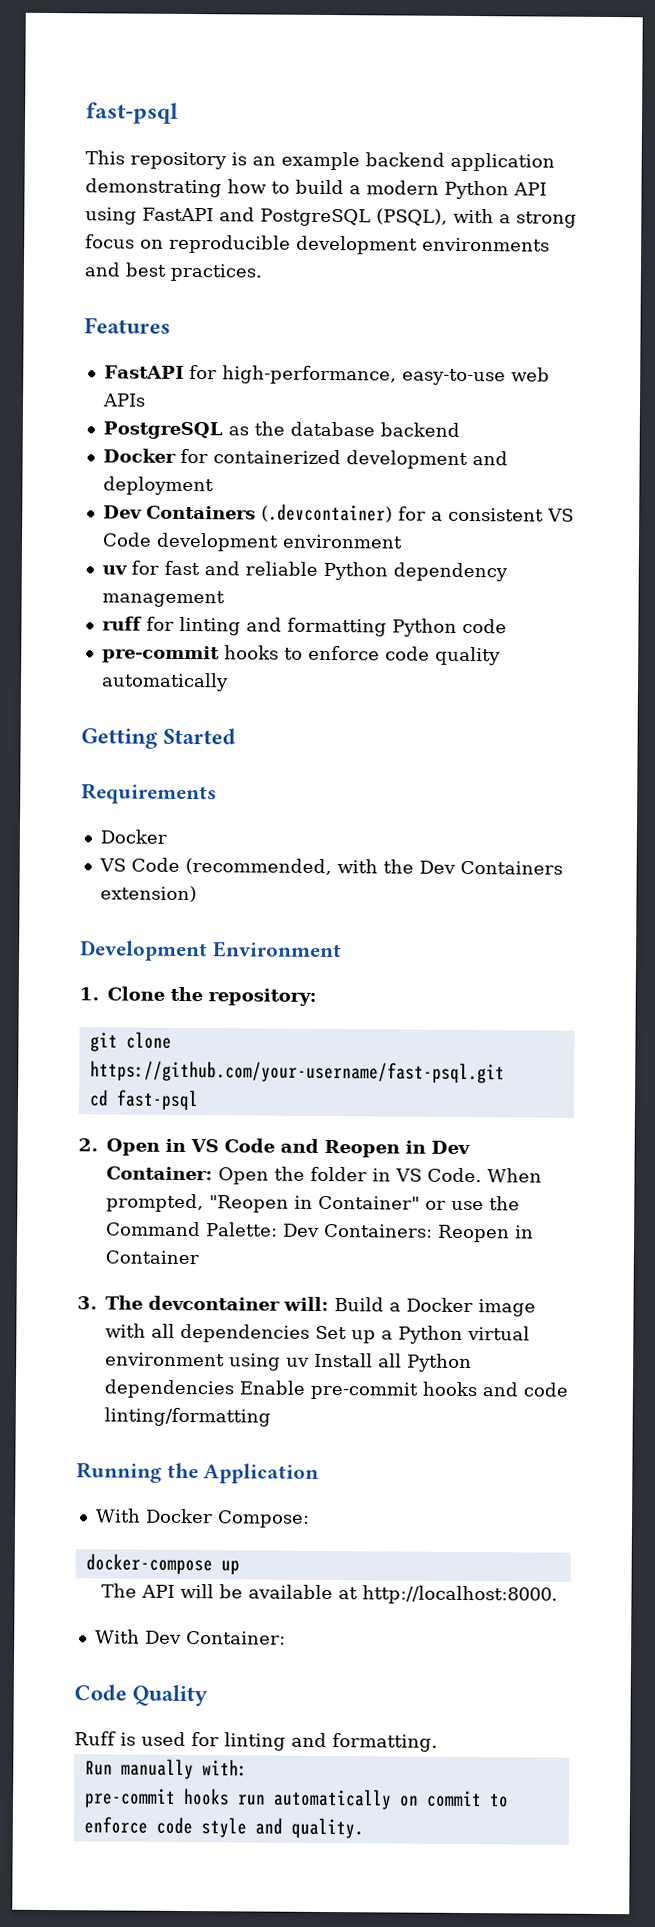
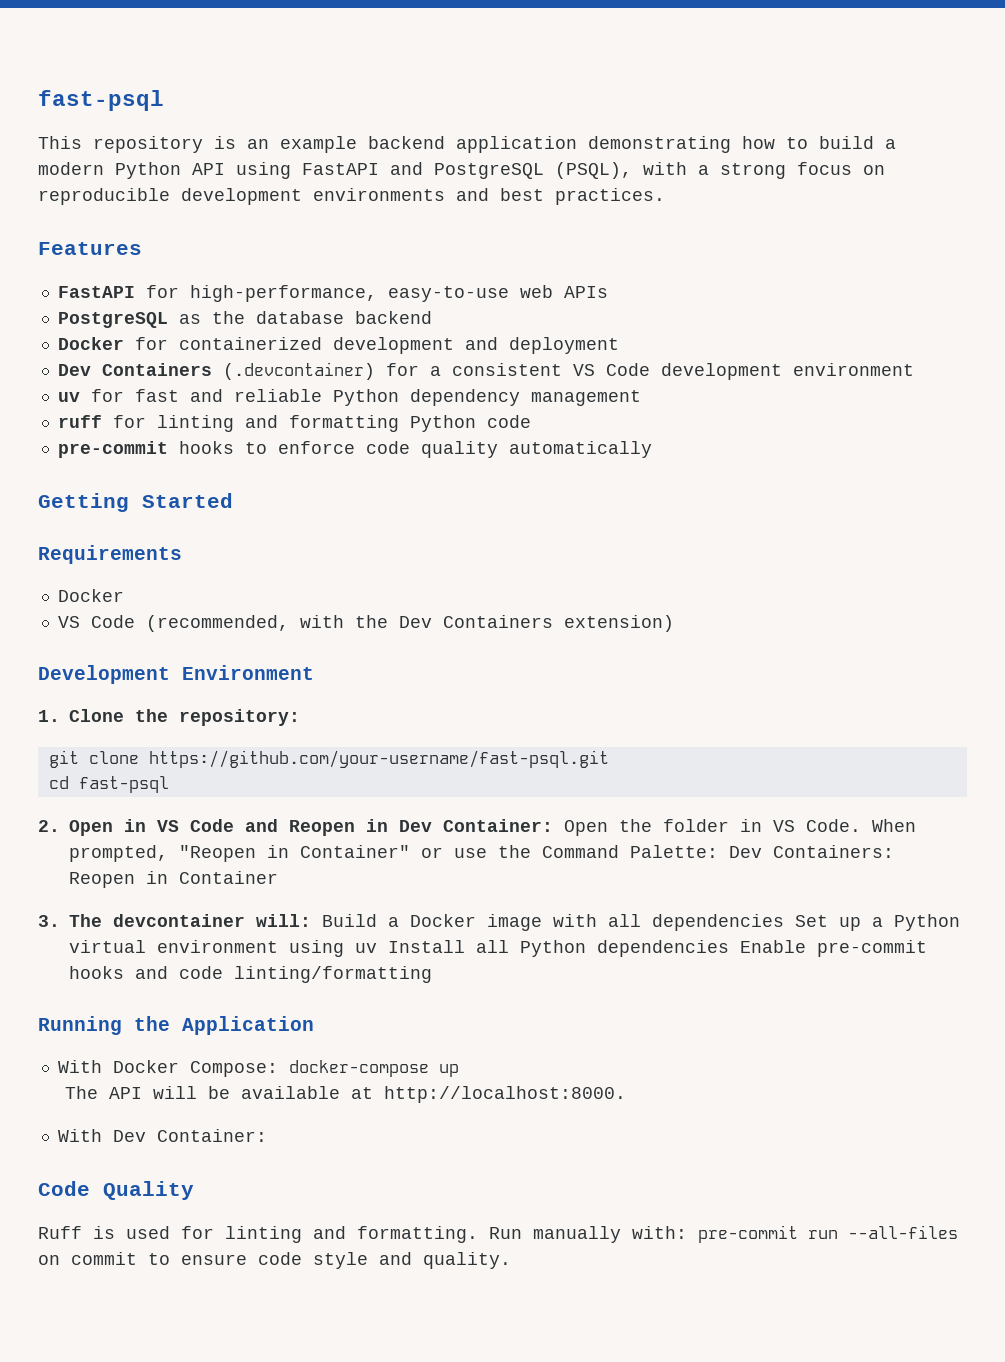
- With Docker Compose:
- docker-compose up
+ With Docker Compose: docker-compose up
- Ruff is used for linting and formatting.
- Run manually with:
- pre-commit hooks run automatically on commit to enforce code style and quality.
+ Ruff is used for linting and formatting. Run manually with: pre-commit run --all-files on commit to ensure code style and quality.

